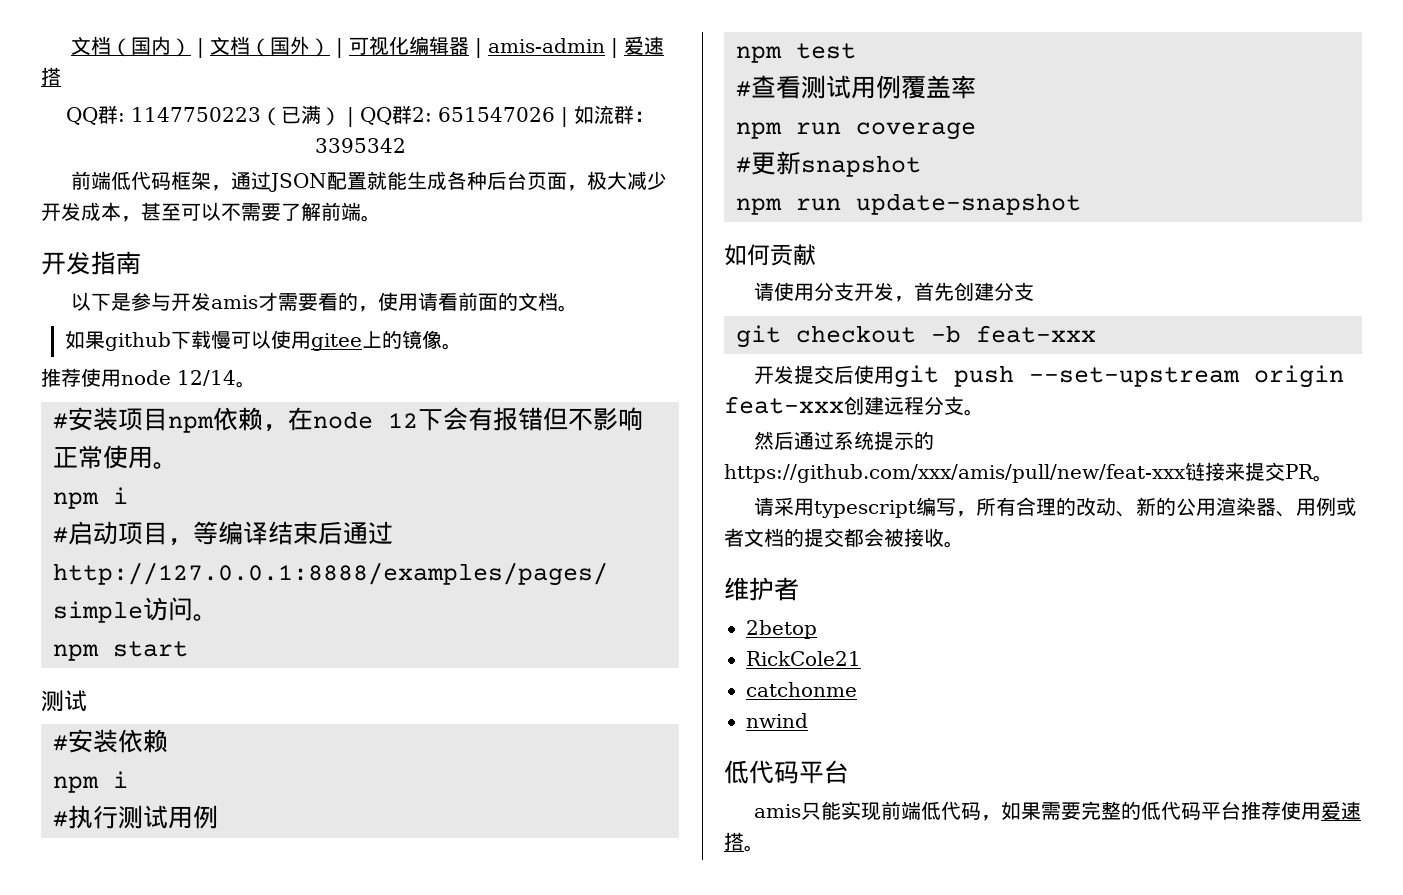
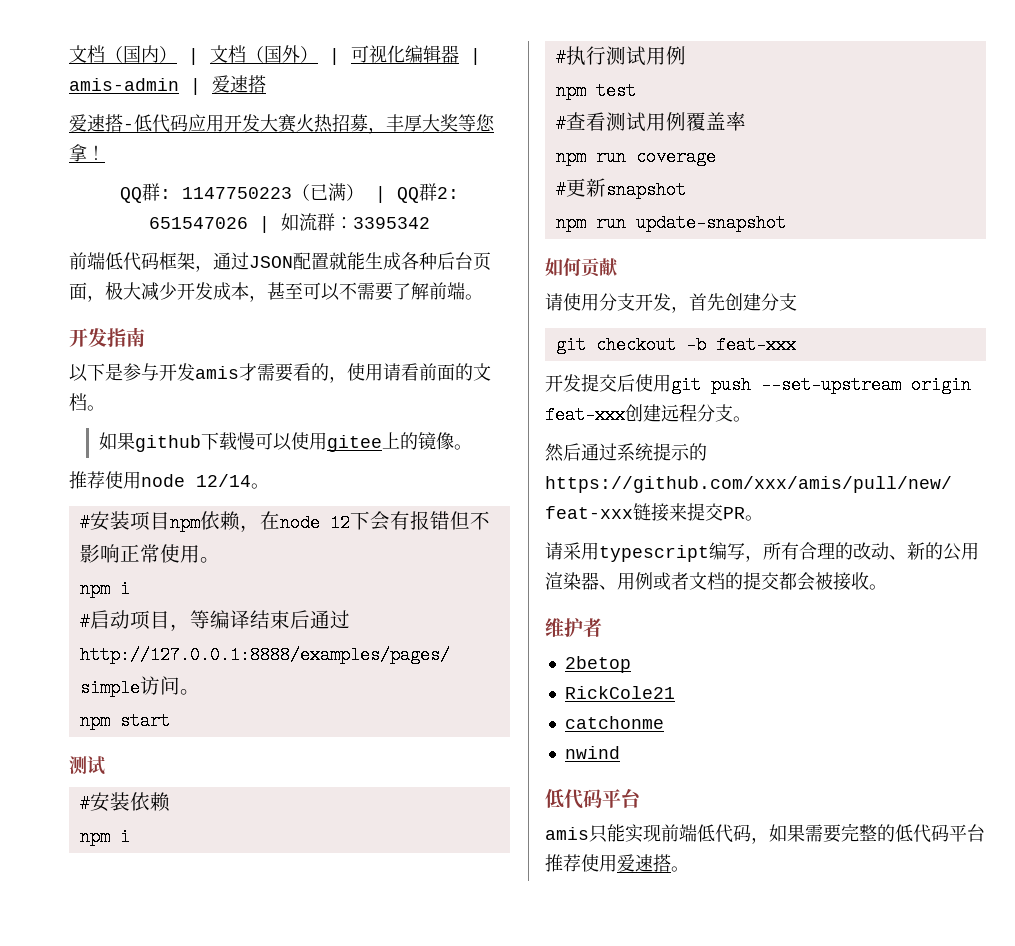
+ 爱速搭-低代码应用开发大赛火热招募，丰厚大奖等您拿！

